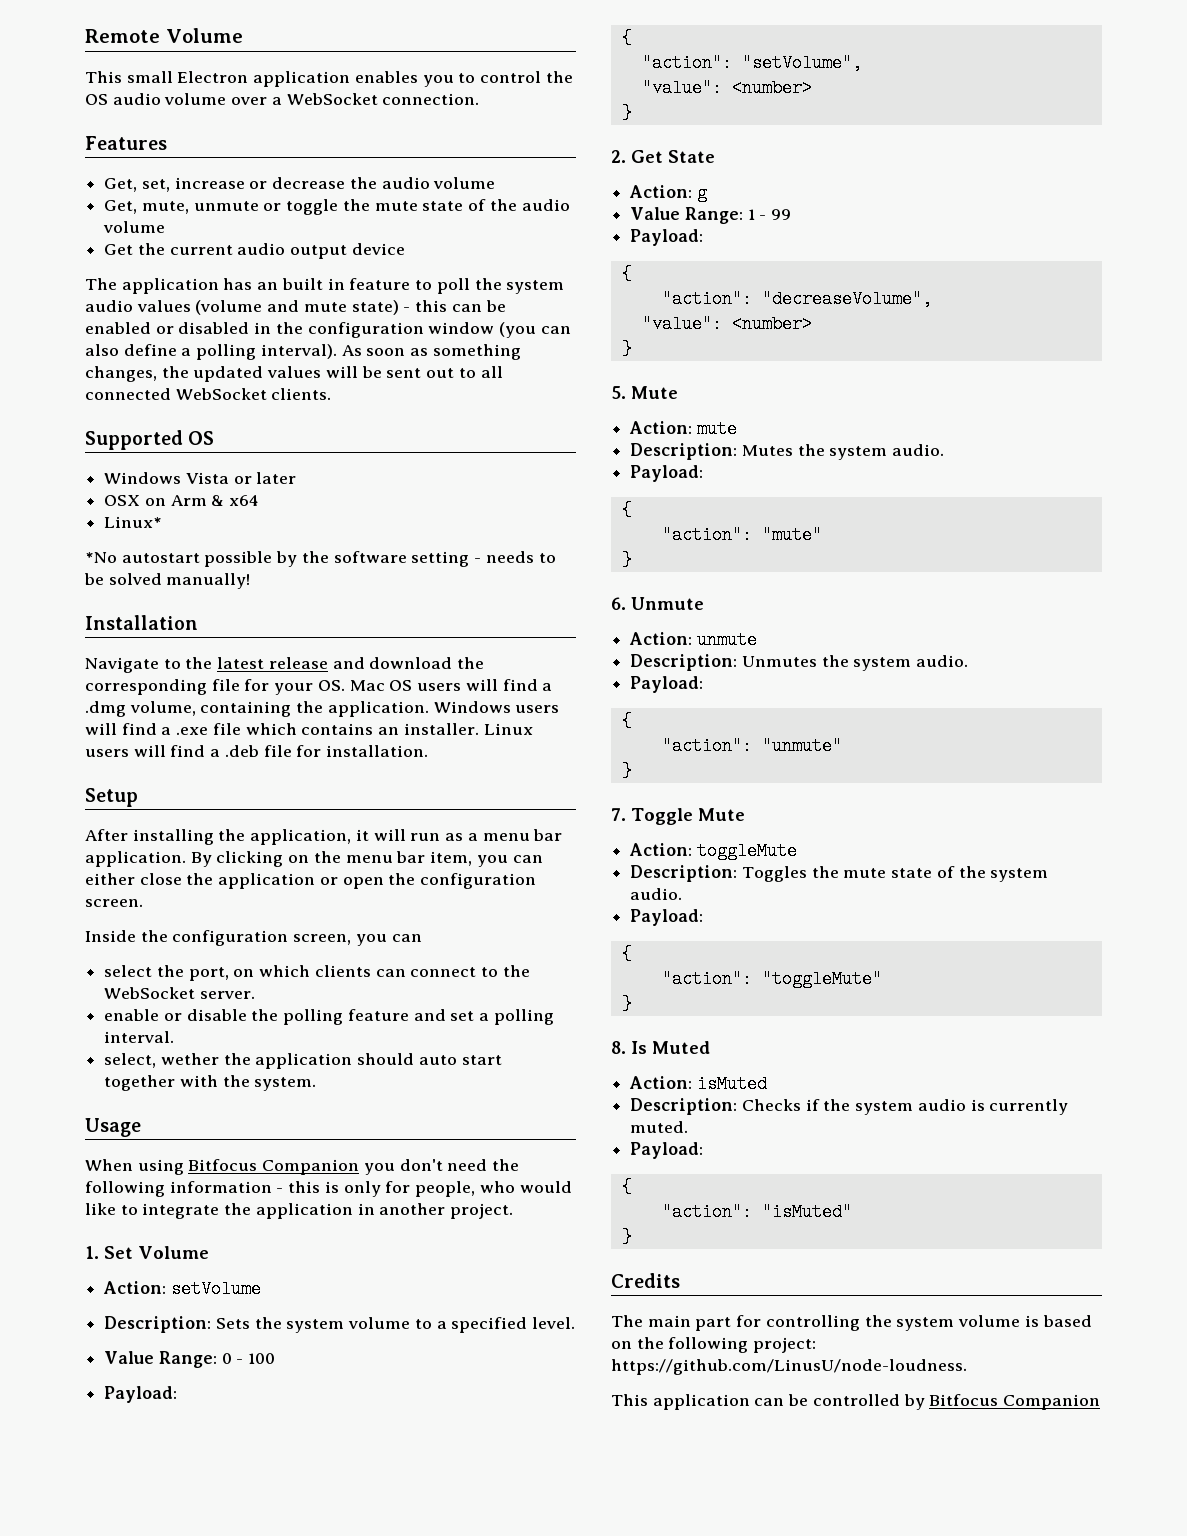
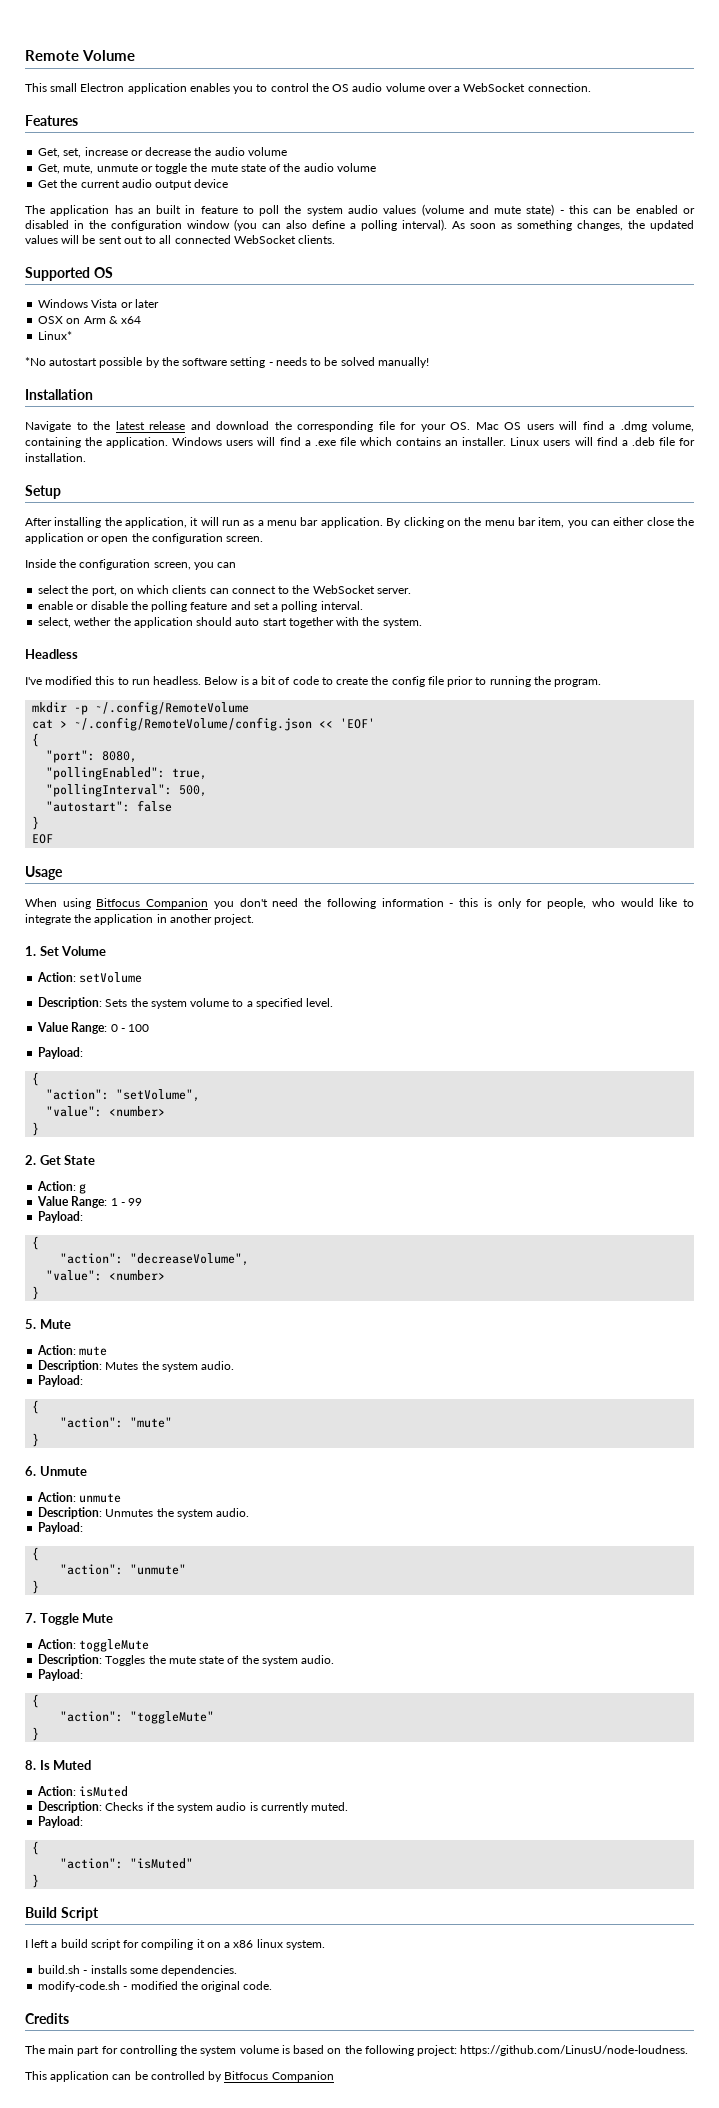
+ Headless
+ I've modified this to run headless. Below is a bit of code to create the config file prior to running the program.
+ mkdir -p ~/.config/RemoteVolume
+ cat > ~/.config/RemoteVolume/config.json << 'EOF'
+ {
+ "port": 8080,
+ "pollingEnabled": true,
+ "pollingInterval": 500,
+ "autostart": false
+ }
+ EOF
+ Build Script
+ I left a build script for compiling it on a x86 linux system.
+ build.sh - installs some dependencies.
+ modify-code.sh - modified the original code.

